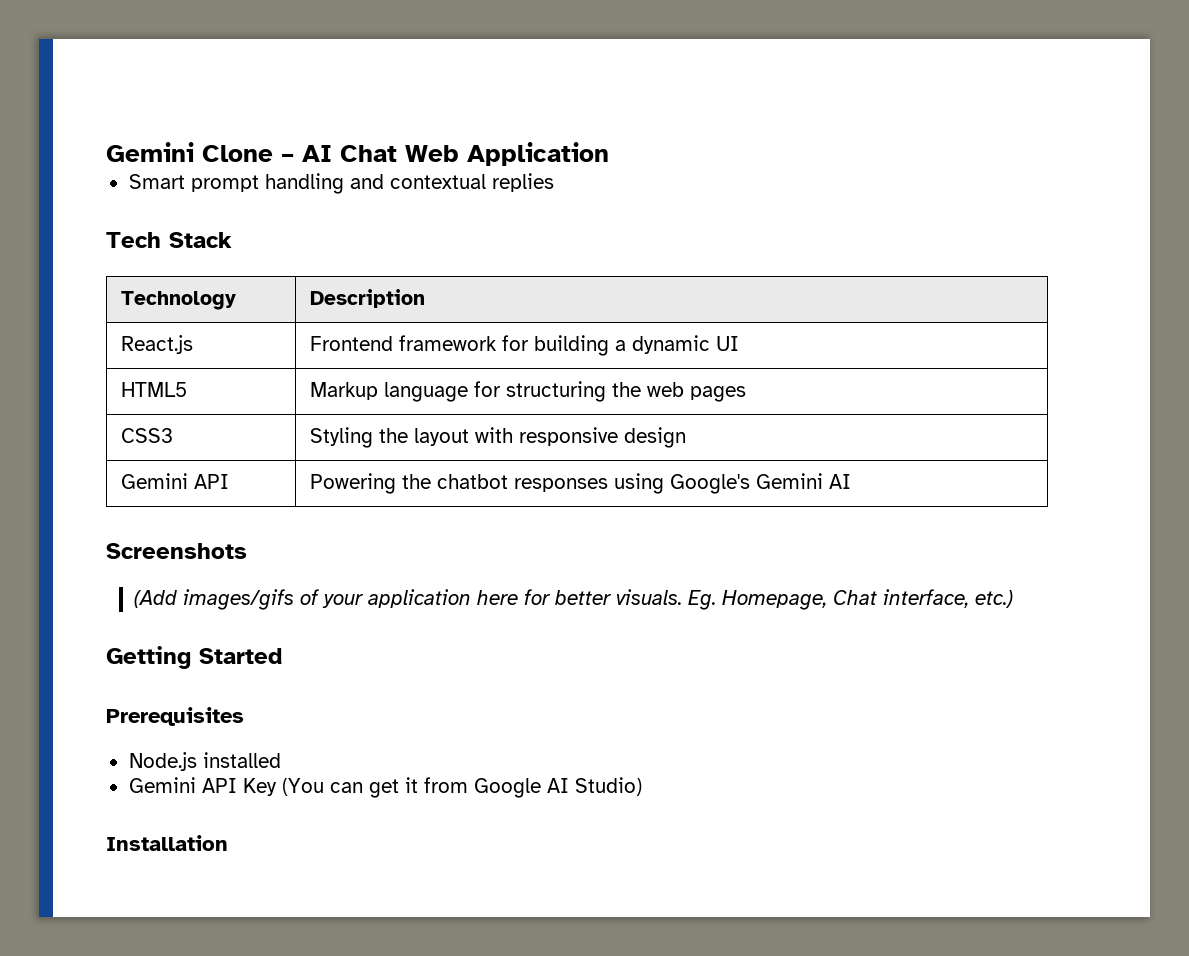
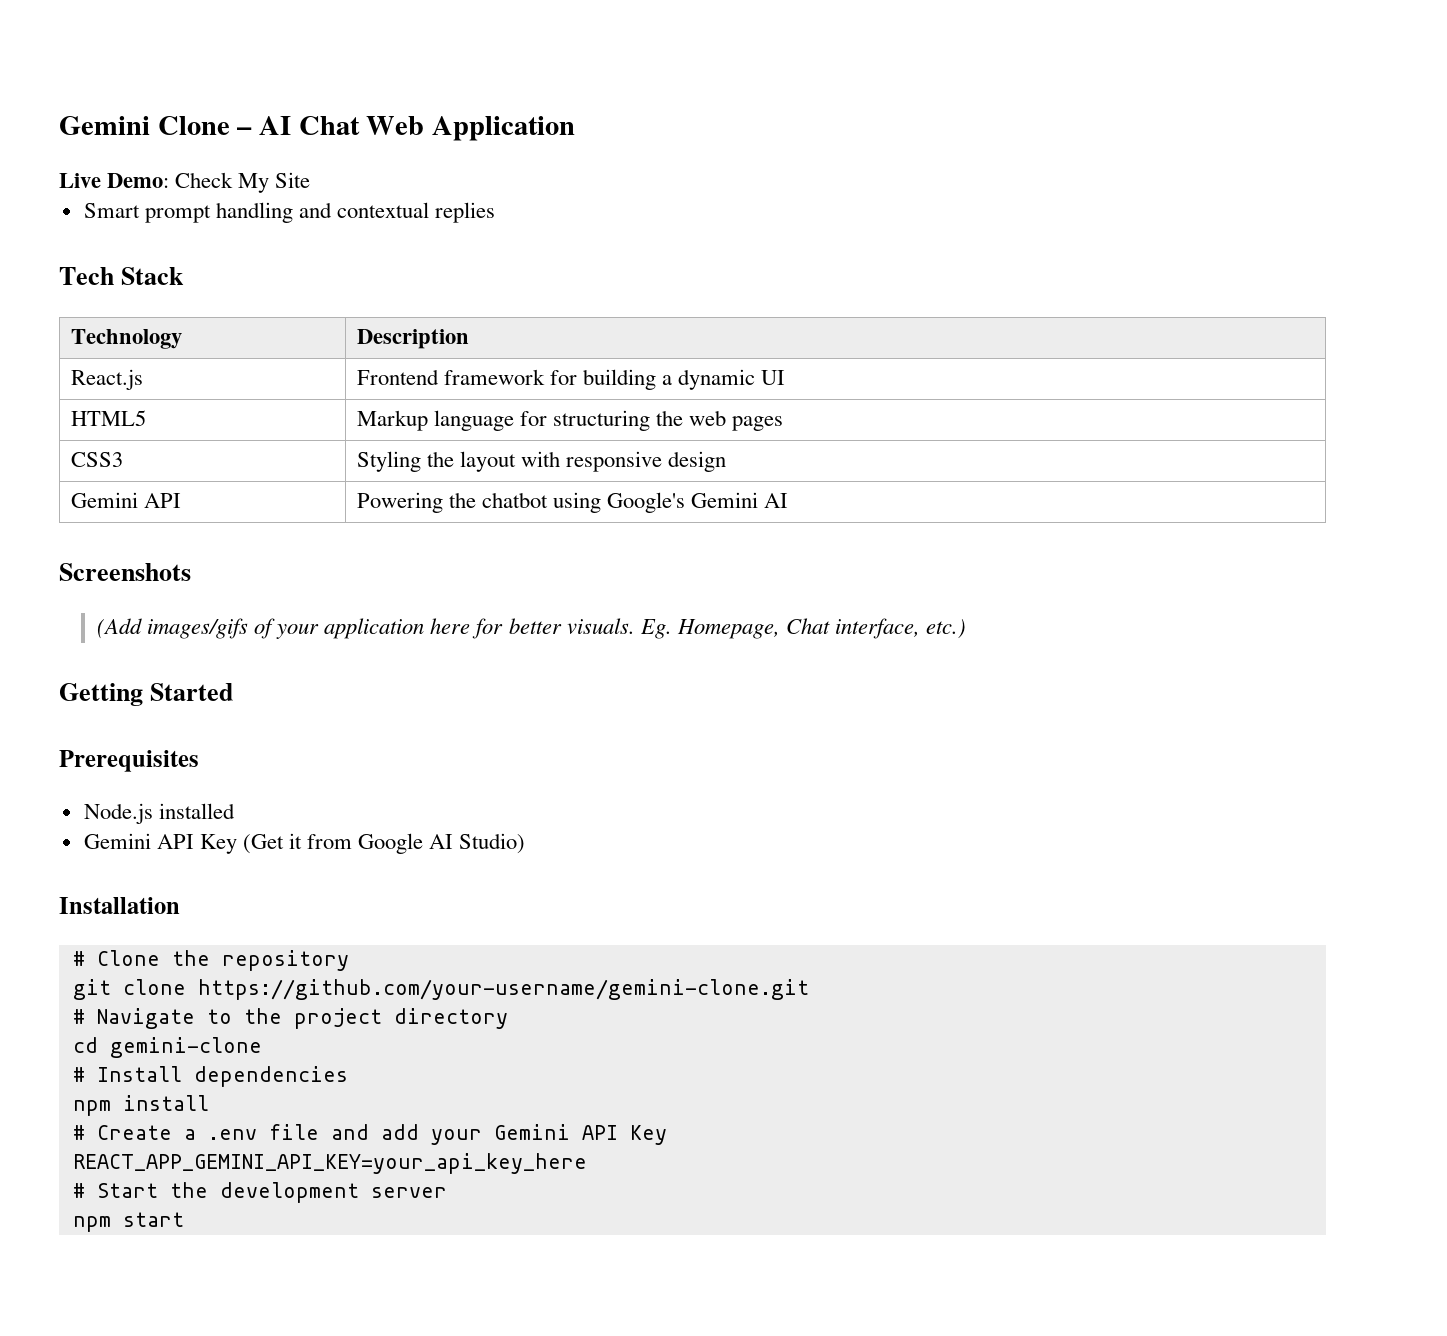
+ Live Demo: Check My Site
- Gemini API | Powering the chatbot responses using Google's Gemini AI
+ Gemini API | Powering the chatbot using Google's Gemini AI
- Gemini API Key (You can get it from Google AI Studio)
+ Gemini API Key (Get it from Google AI Studio)
+ # Clone the repository
+ git clone https://github.com/your-username/gemini-clone.git
+ # Navigate to the project directory
+ cd gemini-clone
+ # Install dependencies
+ npm install
+ # Create a .env file and add your Gemini API Key
+ REACT_APP_GEMINI_API_KEY=your_api_key_here
+ # Start the development server
+ npm start

